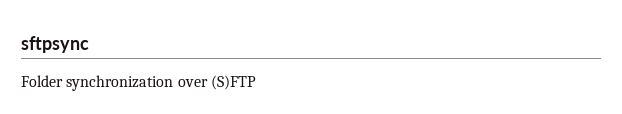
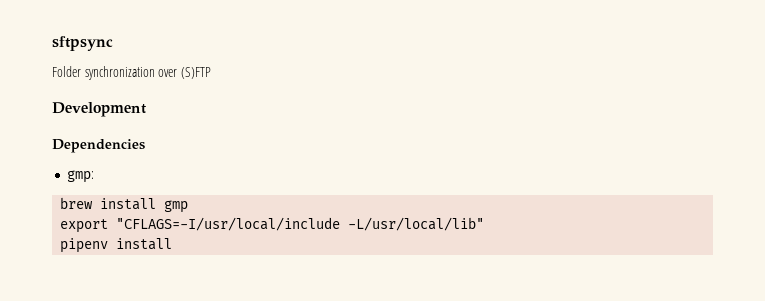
+ Development
+ Dependencies
+ gmp:
+ brew install gmp
+ export "CFLAGS=-I/usr/local/include -L/usr/local/lib"
+ pipenv install

